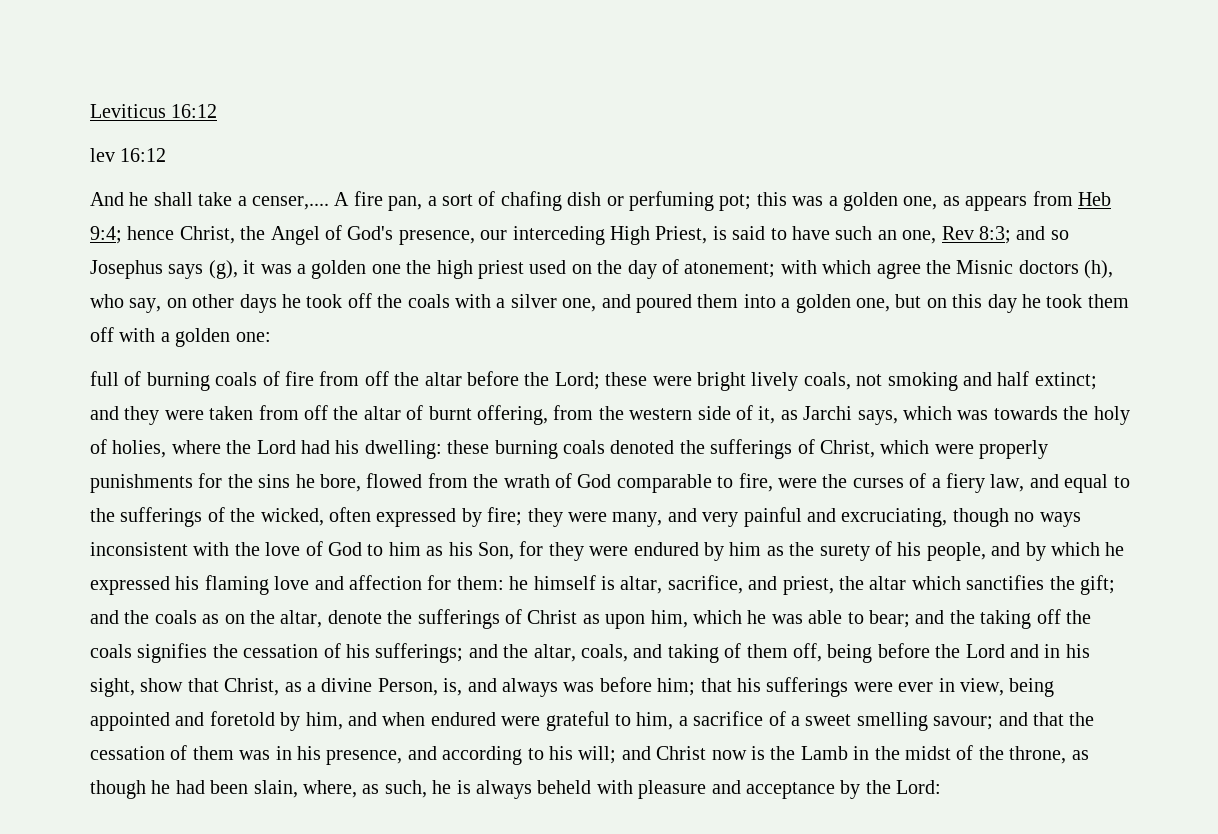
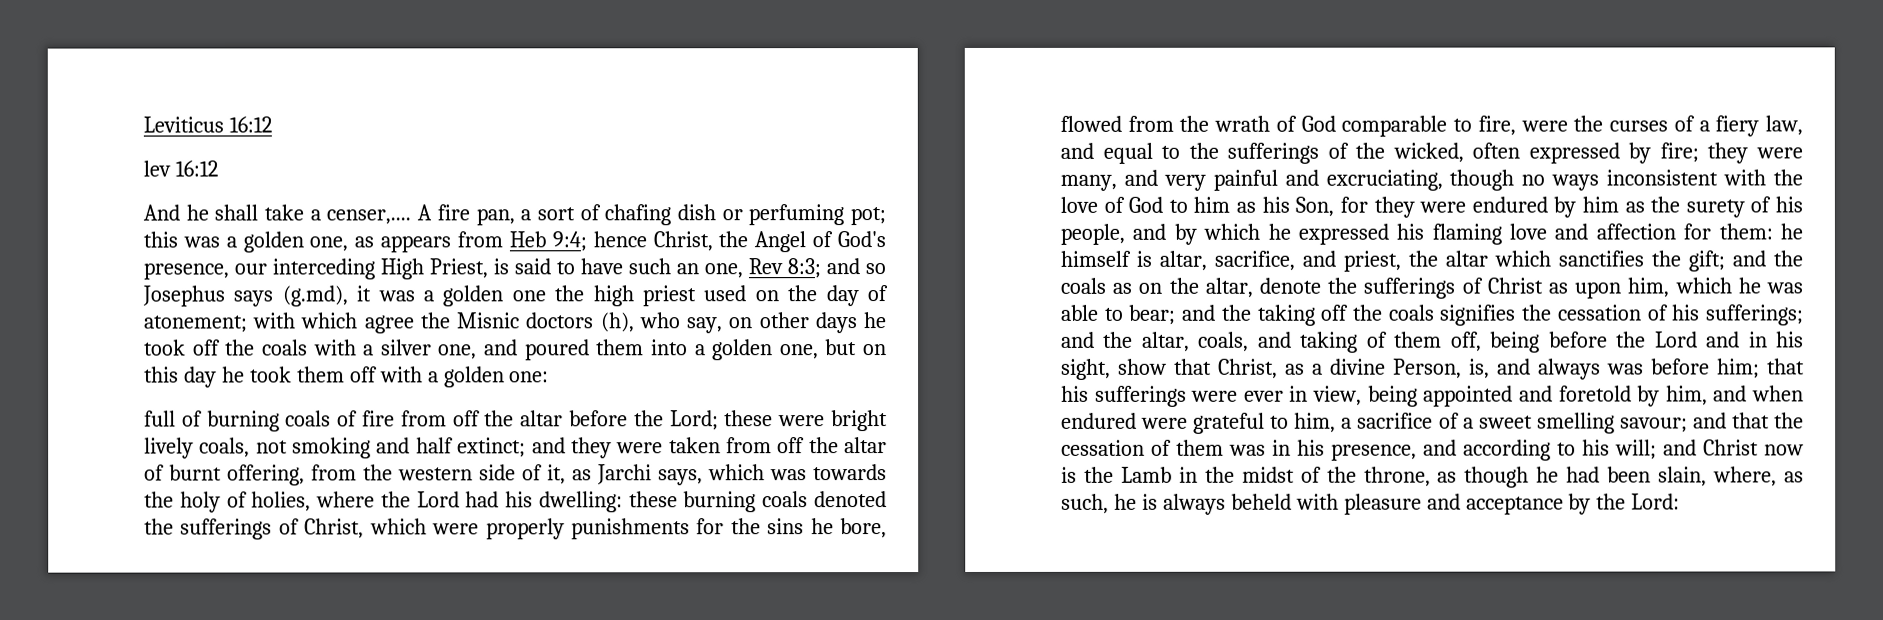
- and so Josephus says (g), it was a golden one the high priest used on the day of atonement;
+ and so Josephus says (g.md), it was a golden one the high priest used on the day of atonement;

